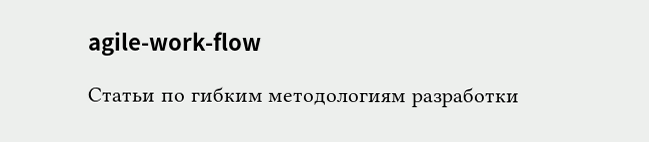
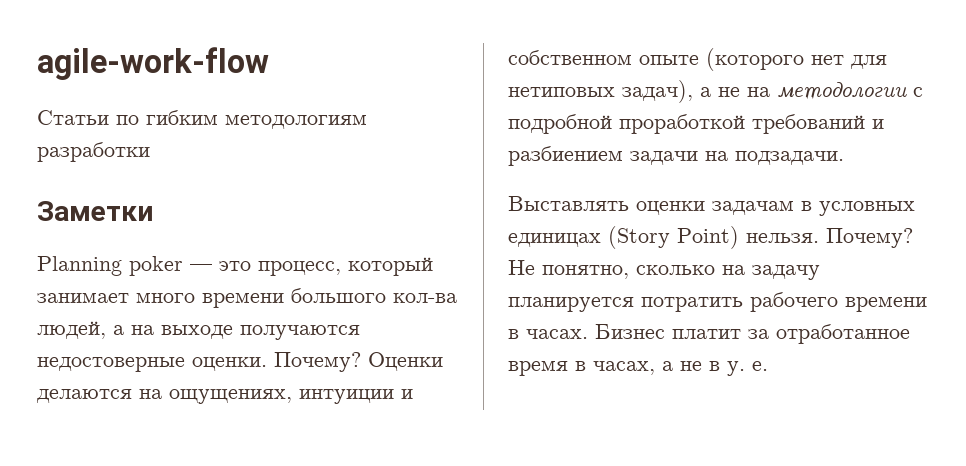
+ Заметки
+ Planning poker — это процесс, который занимает много времени большого кол-ва людей, а на выходе получаются недостоверные оценки. Почему? Оценки делаются на ощущениях, интуиции и собственном опыте (которого нет для нетиповых задач), а не на методологии с подробной проработкой требований и разбиением задачи на подзадачи.
+ Выставлять оценки задачам в условных единицах (Story Point) нельзя. Почему? Не понятно, сколько на задачу планируется потратить рабочего времени в часах. Бизнес платит за отработанное время в часах, а не в у. е.

